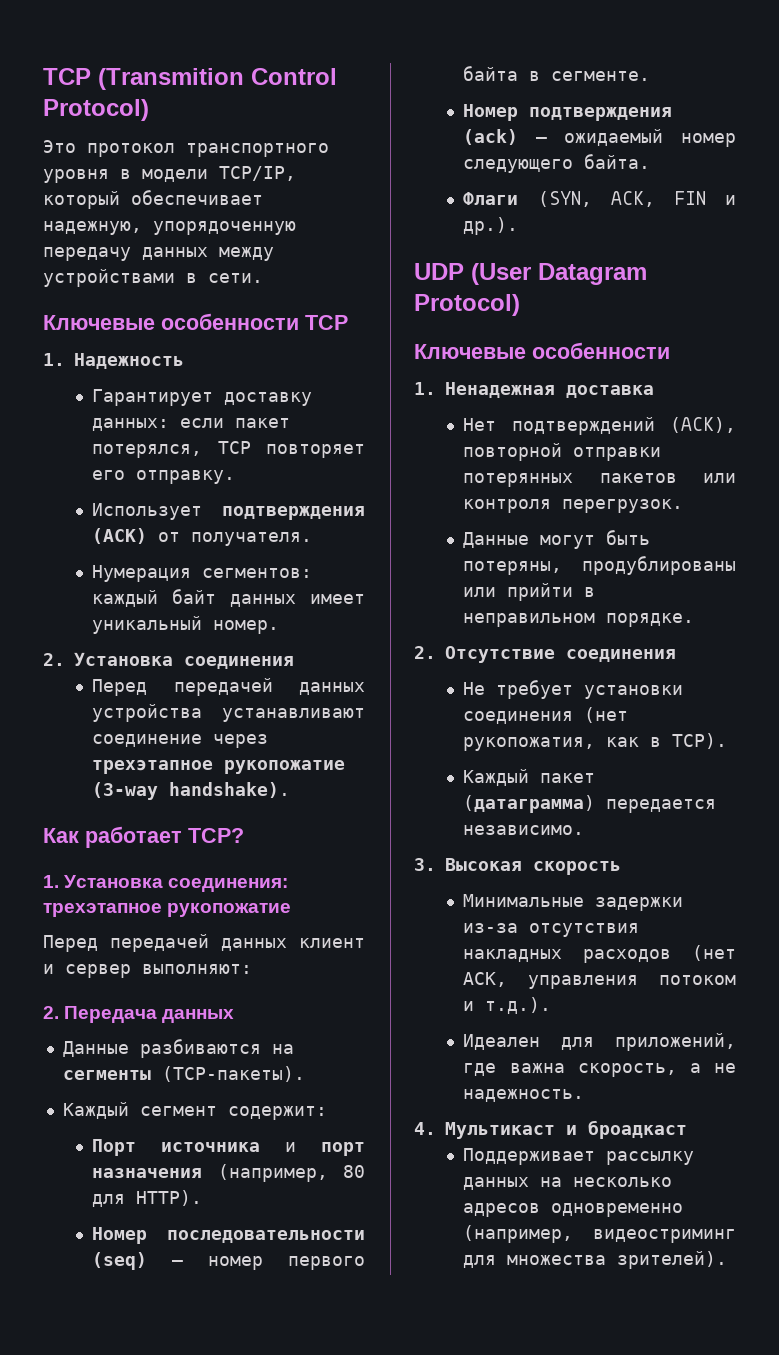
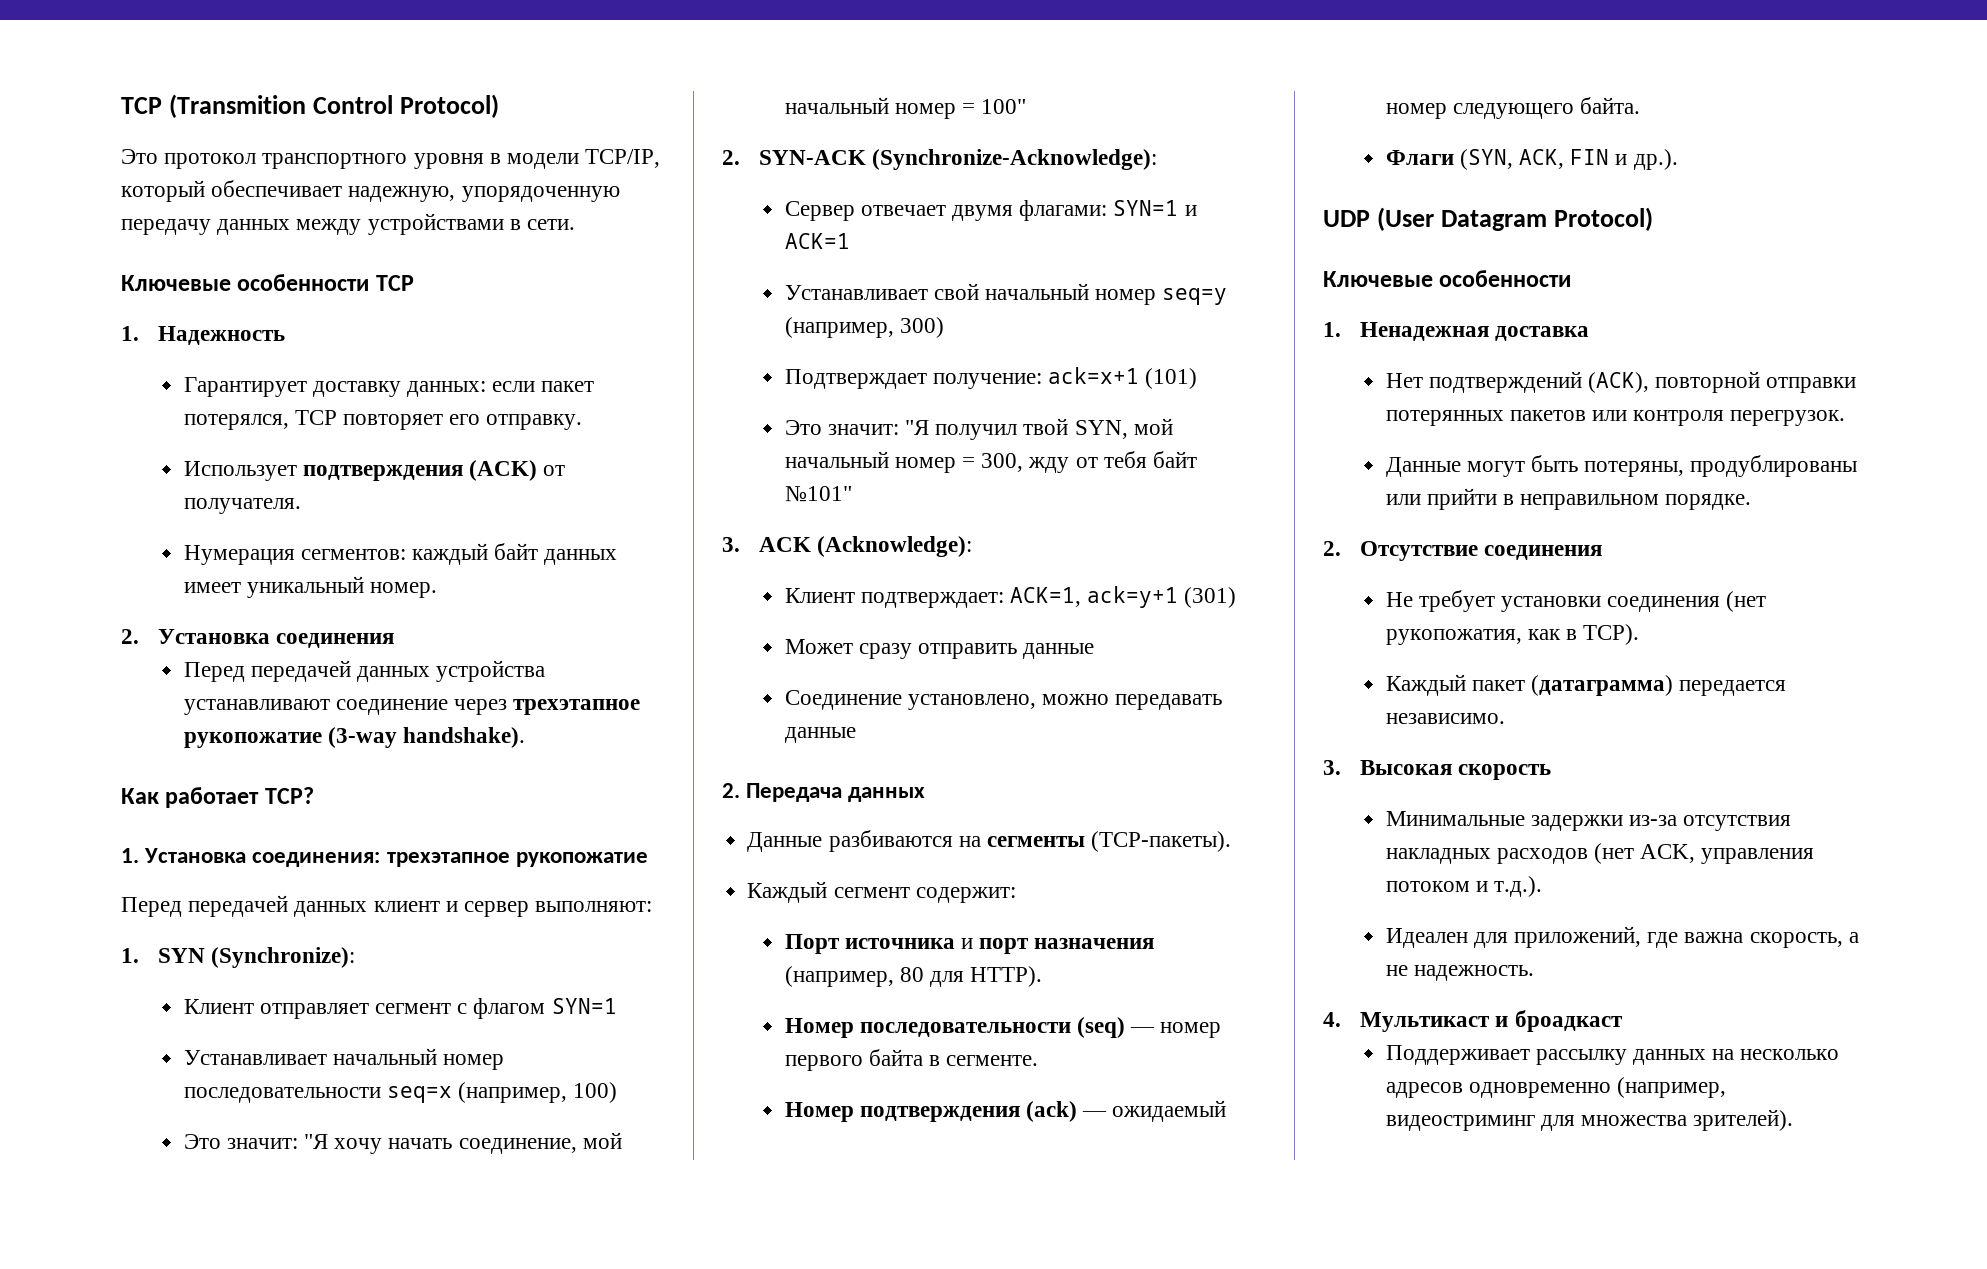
+ 1. SYN (Synchronize):
+ Клиент отправляет сегмент с флагом SYN=1
+ Устанавливает начальный номер последовательности seq=x (например, 100)
+ Это значит: "Я хочу начать соединение, мой начальный номер = 100"
+ 2. SYN-ACK (Synchronize-Acknowledge):
+ Сервер отвечает двумя флагами: SYN=1 и ACK=1
+ Устанавливает свой начальный номер seq=y (например, 300)
+ Подтверждает получение: ack=x+1 (101)
+ Это значит: "Я получил твой SYN, мой начальный номер = 300, жду от тебя байт №101"
+ 3. ACK (Acknowledge):
+ Клиент подтверждает: ACK=1, ack=y+1 (301)
+ Может сразу отправить данные
+ Соединение установлено, можно передавать данные

